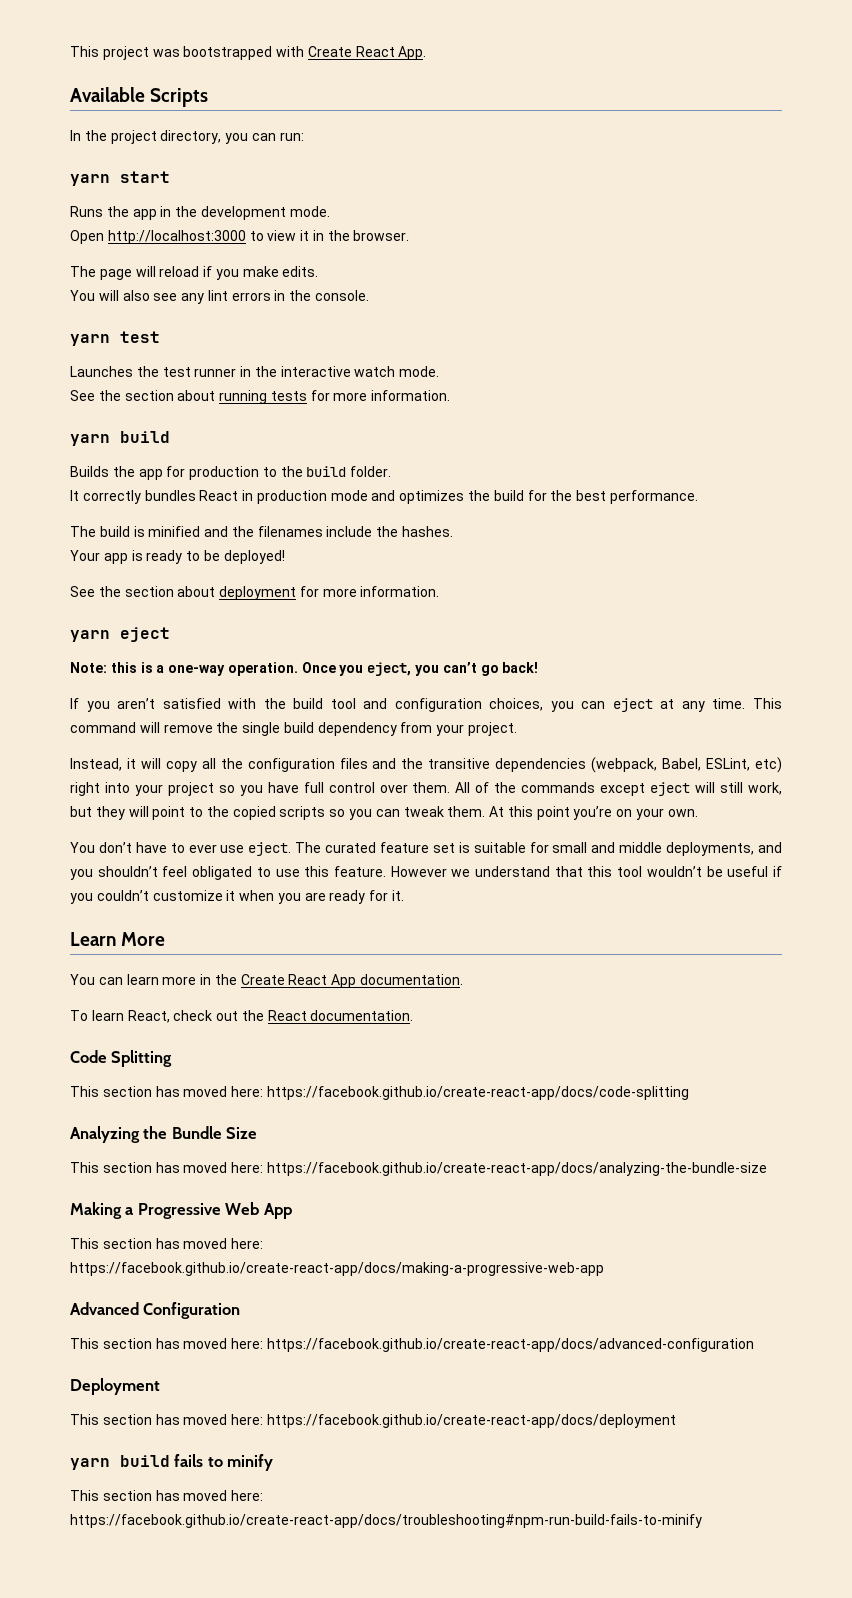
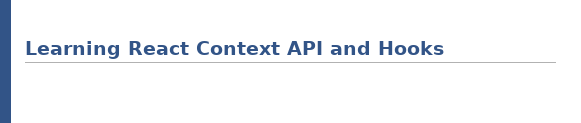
- This project was bootstrapped with Create React App.
- Available Scripts
- In the project directory, you can run:
- yarn start
- Runs the app in the development mode.
- Open http://localhost:3000 to view it in the browser.
- The page will reload if you make edits.
- You will also see any lint errors in the console.
- yarn test
- Launches the test runner in the interactive watch mode.
- See the section about running tests for more information.
- yarn build
- Builds the app for production to the build folder.
- It correctly bundles React in production mode and optimizes the build for the best performance.
- The build is minified and the filenames include the hashes.
- Your app is ready to be deployed!
- See the section about deployment for more information.
- yarn eject
- Note: this is a one-way operation. Once you eject, you can’t go back!
- If you aren’t satisfied with the build tool and configuration choices, you can eject at any time. This command will remove the single build dependency from your project.
- Instead, it will copy all the configuration files and the transitive dependencies (webpack, Babel, ESLint, etc) right into your project so you have full control over them. All of the commands except eject will still work, but they will point to the copied scripts so you can tweak them. At this point you’re on your own.
- You don’t have to ever use eject. The curated feature set is suitable for small and middle deployments, and you shouldn’t feel obligated to use this feature. However we understand that this tool wouldn’t be useful if you couldn’t customize it when you are ready for it.
- Learn More
- You can learn more in the Create React App documentation.
- To learn React, check out the React documentation.
- Code Splitting
- This section has moved here: https://facebook.github.io/create-react-app/docs/code-splitting
- Analyzing the Bundle Size
- This section has moved here: https://facebook.github.io/create-react-app/docs/analyzing-the-bundle-size
- Making a Progressive Web App
- This section has moved here: https://facebook.github.io/create-react-app/docs/making-a-progressive-web-app
- Advanced Configuration
- This section has moved here: https://facebook.github.io/create-react-app/docs/advanced-configuration
- Deployment
- This section has moved here: https://facebook.github.io/create-react-app/docs/deployment
- yarn build fails to minify
- This section has moved here: https://facebook.github.io/create-react-app/docs/troubleshooting#npm-run-build-fails-to-minify
+ Learning React Context API and Hooks

